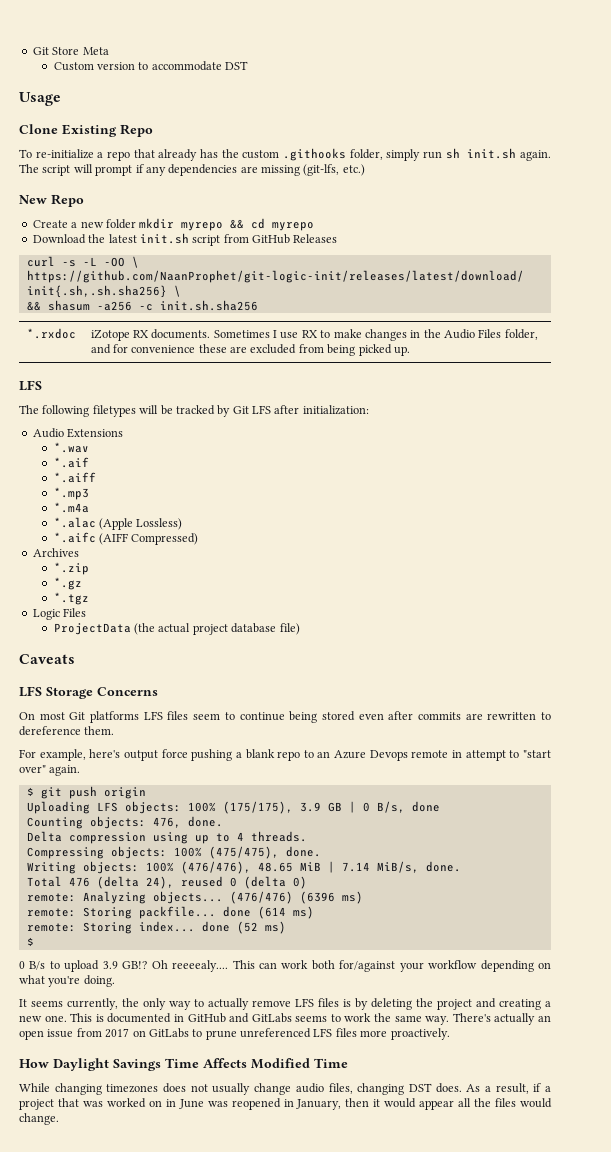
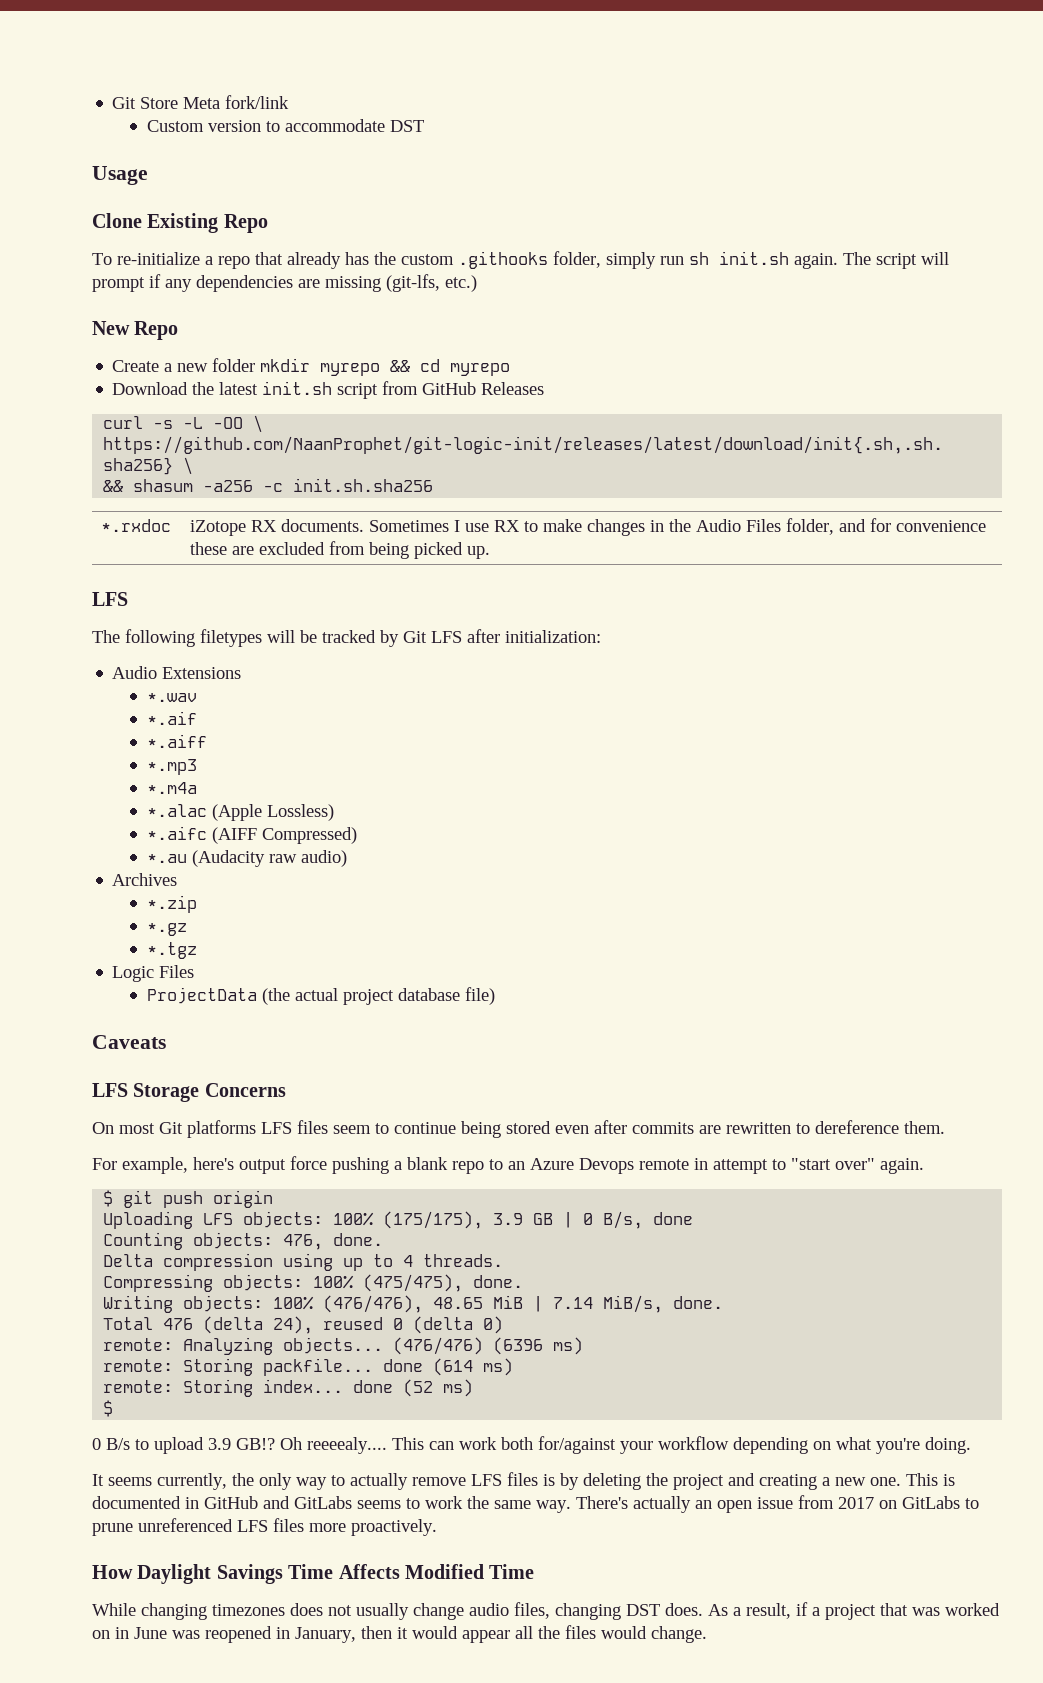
- Git Store Meta
+ Git Store Meta fork/link
+ *.au (Audacity raw audio)

